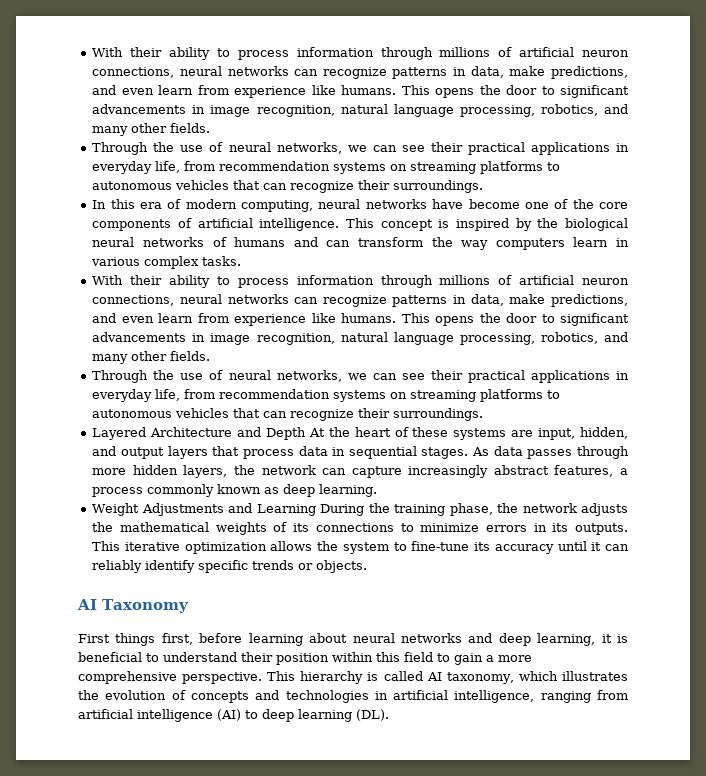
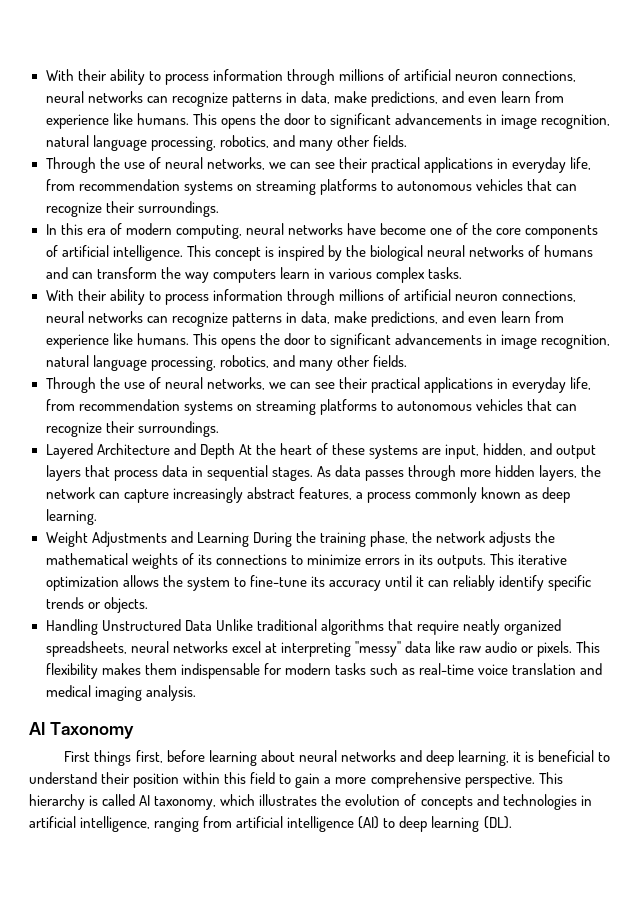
+ Handling Unstructured Data Unlike traditional algorithms that require neatly organized spreadsheets, neural networks excel at interpreting "messy" data like raw audio or pixels. This flexibility makes them indispensable for modern tasks such as real-time voice translation and medical imaging analysis.

